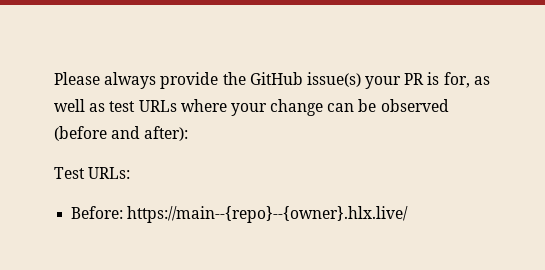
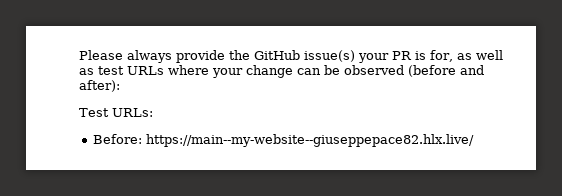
- Before: https://main--{repo}--{owner}.hlx.live/
+ Before: https://main--my-website--giuseppepace82.hlx.live/

